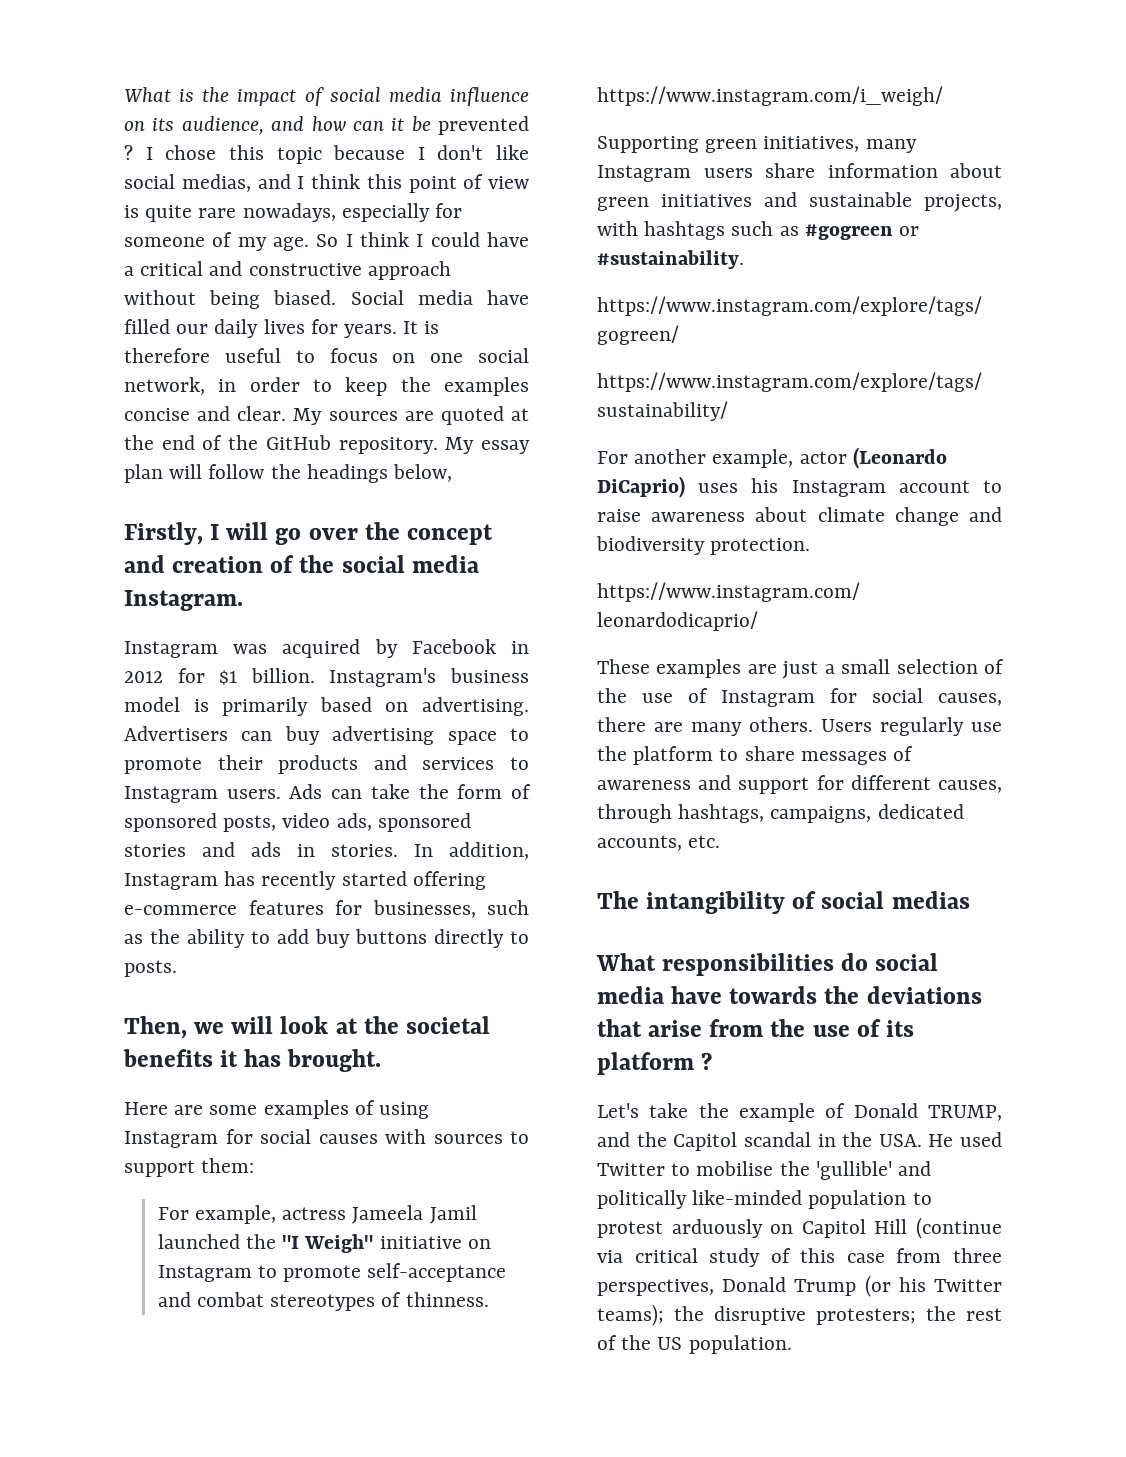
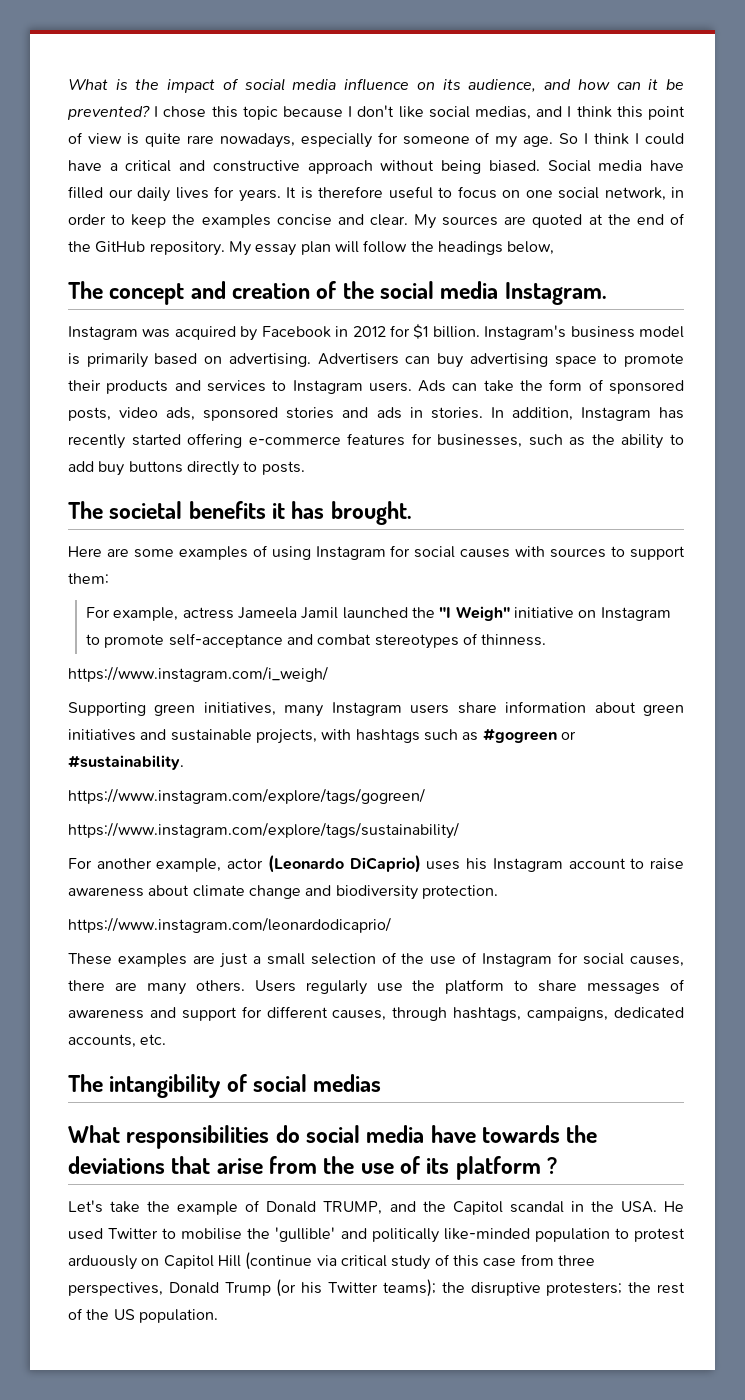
- What is the impact of social media influence on its audience, and how can it be prevented ?
+ What is the impact of social media influence on its audience, and how can it be prevented?
- Firstly, I will go over the concept and creation of the social media Instagram.
+ The concept and creation of the social media Instagram.
- Then, we will look at the societal benefits it has brought.
+ The societal benefits it has brought.

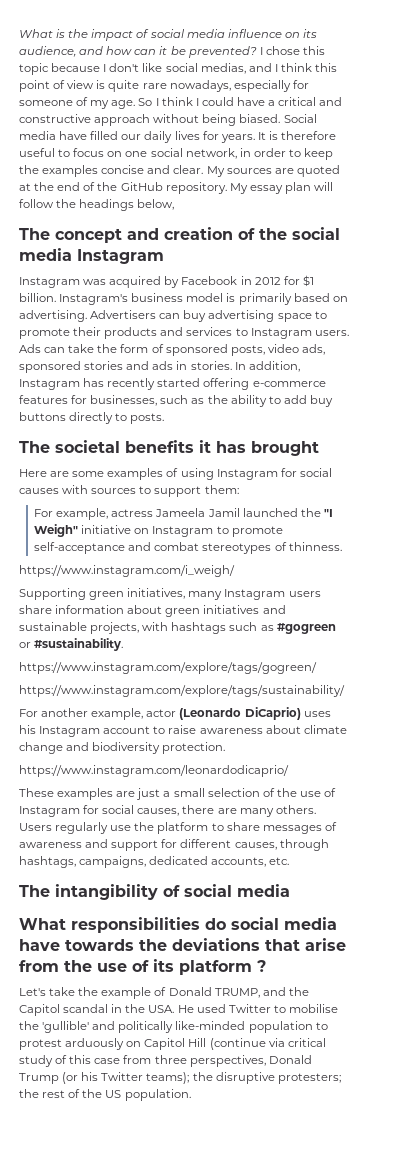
- The concept and creation of the social media Instagram.
+ The concept and creation of the social media Instagram
- The societal benefits it has brought.
+ The societal benefits it has brought
- The intangibility of social medias
+ The intangibility of social media

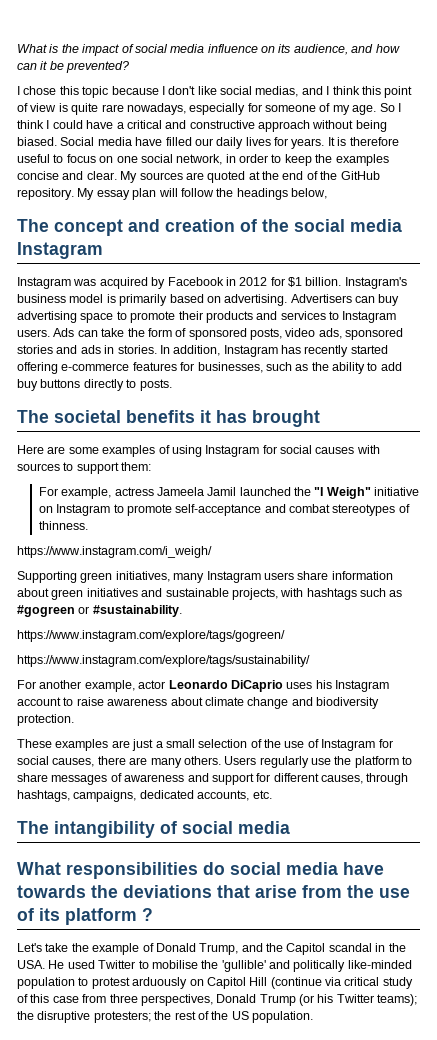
- What is the impact of social media influence on its audience, and how can it be prevented? I chose this topic because I don't like social medias, and I think this point of view is quite rare nowadays, especially for someone of my age.
+ What is the impact of social media influence on its audience, and how can it be prevented?
+ I chose this topic because I don't like social medias, and I think this point of view is quite rare nowadays, especially for someone of my age.
- For another example, actor (Leonardo DiCaprio) uses his Instagram account to raise awareness about climate change and biodiversity protection.
+ For another example, actor Leonardo DiCaprio uses his Instagram account to raise awareness about climate change and biodiversity protection.
- https://www.instagram.com/leonardodicaprio/
- Let's take the example of Donald TRUMP, and the Capitol scandal in the USA. He used Twitter to mobilise the 'gullible' and politically like-minded population to protest arduously on Capitol Hill (continue via critical study of this case from three perspectives, Donald Trump (or his Twitter teams); the disruptive protesters; the rest of the US population.
+ Let's take the example of Donald Trump, and the Capitol scandal in the USA. He used Twitter to mobilise the 'gullible' and politically like-minded population to protest arduously on Capitol Hill (continue via critical study of this case from three perspectives, Donald Trump (or his Twitter teams); the disruptive protesters; the rest of the US population.

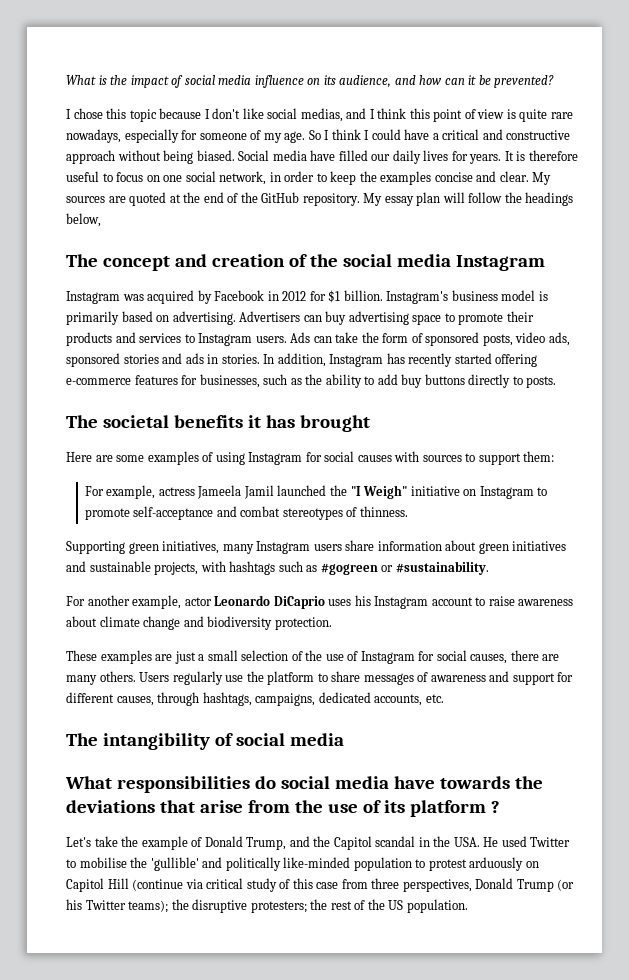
- https://www.instagram.com/i_weigh/
- https://www.instagram.com/explore/tags/gogreen/
- https://www.instagram.com/explore/tags/sustainability/

